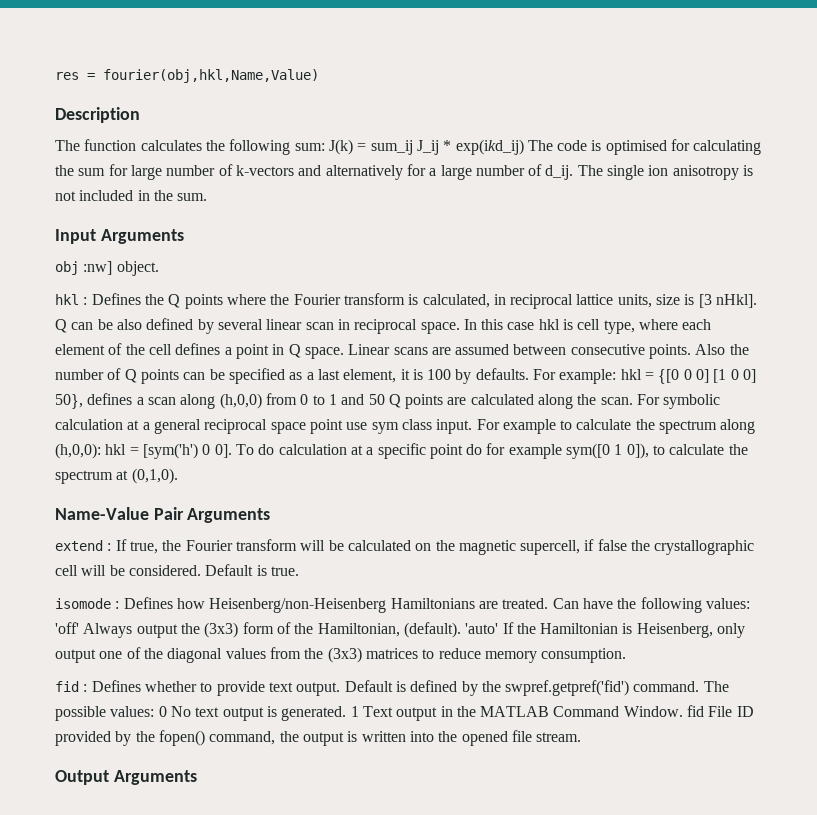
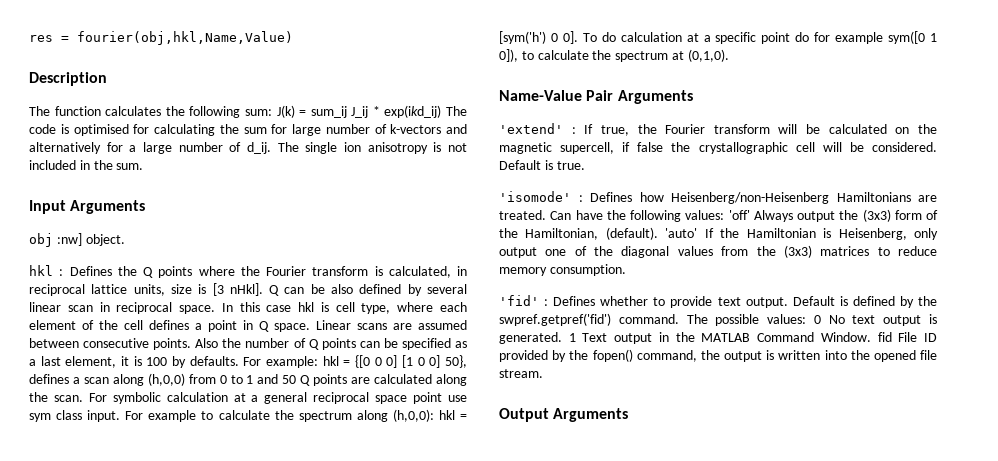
- extend : If true, the Fourier transform will be calculated on the magnetic supercell, if false the crystallographic cell will be considered.
+ 'extend' : If true, the Fourier transform will be calculated on the magnetic supercell, if false the crystallographic cell will be considered.
- isomode : Defines how Heisenberg/non-Heisenberg Hamiltonians are treated.
+ 'isomode' : Defines how Heisenberg/non-Heisenberg Hamiltonians are treated.
- fid : Defines whether to provide text output.
+ 'fid' : Defines whether to provide text output.

